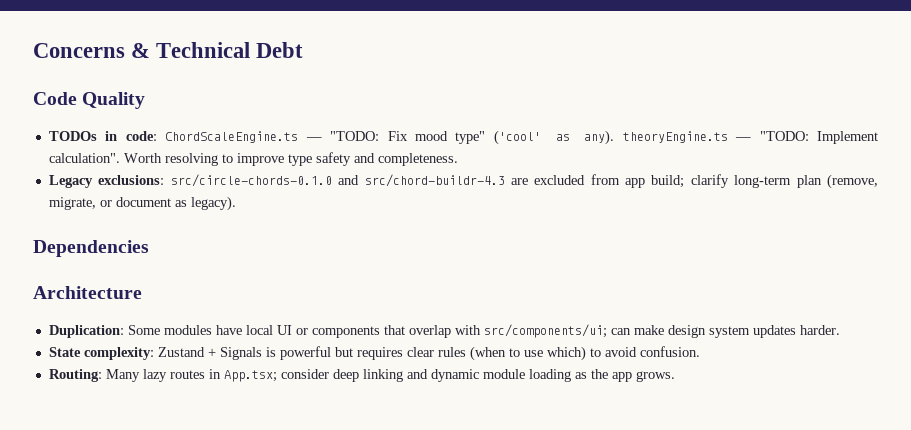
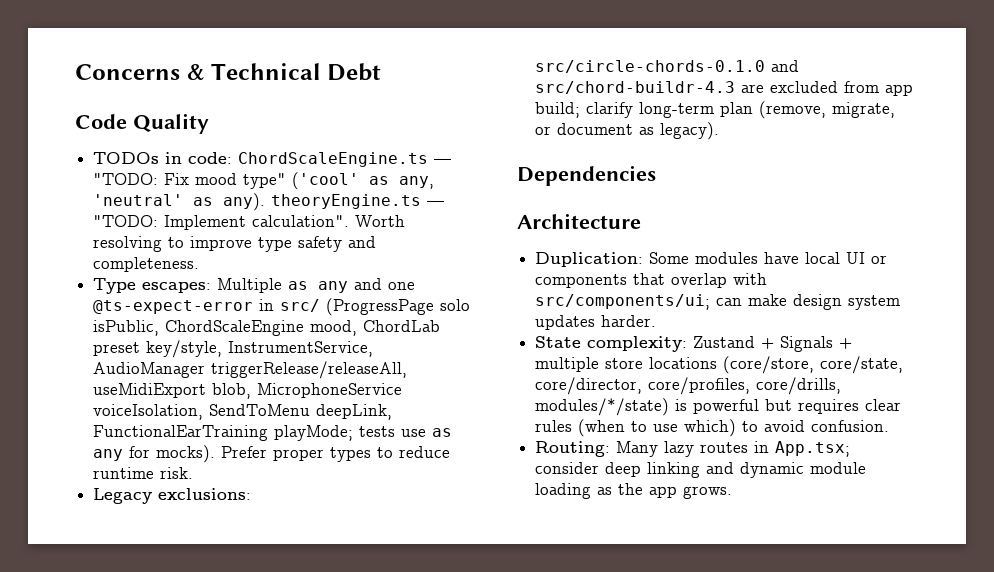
- TODOs in code: ChordScaleEngine.ts — "TODO: Fix mood type" ('cool' as any). theoryEngine.ts — "TODO: Implement calculation".
+ TODOs in code: ChordScaleEngine.ts — "TODO: Fix mood type" ('cool' as any, 'neutral' as any). theoryEngine.ts — "TODO: Implement calculation".
+ Type escapes: Multiple as any and one @ts-expect-error in src/ (ProgressPage solo isPublic, ChordScaleEngine mood, ChordLab preset key/style, InstrumentService, AudioManager triggerRelease/releaseAll, useMidiExport blob, MicrophoneService voiceIsolation, SendToMenu deepLink, FunctionalEarTraining playMode; tests use as any for mocks). Prefer proper types to reduce runtime risk.
- State complexity: Zustand + Signals is powerful but requires clear rules (when to use which) to avoid confusion.
+ State complexity: Zustand + Signals + multiple store locations (core/store, core/state, core/director, core/profiles, core/drills, modules/*/state) is powerful but requires clear rules (when to use which) to avoid confusion.

